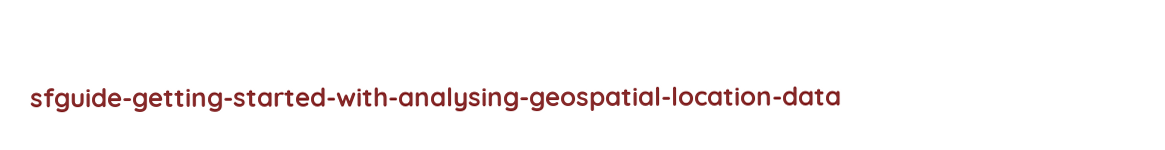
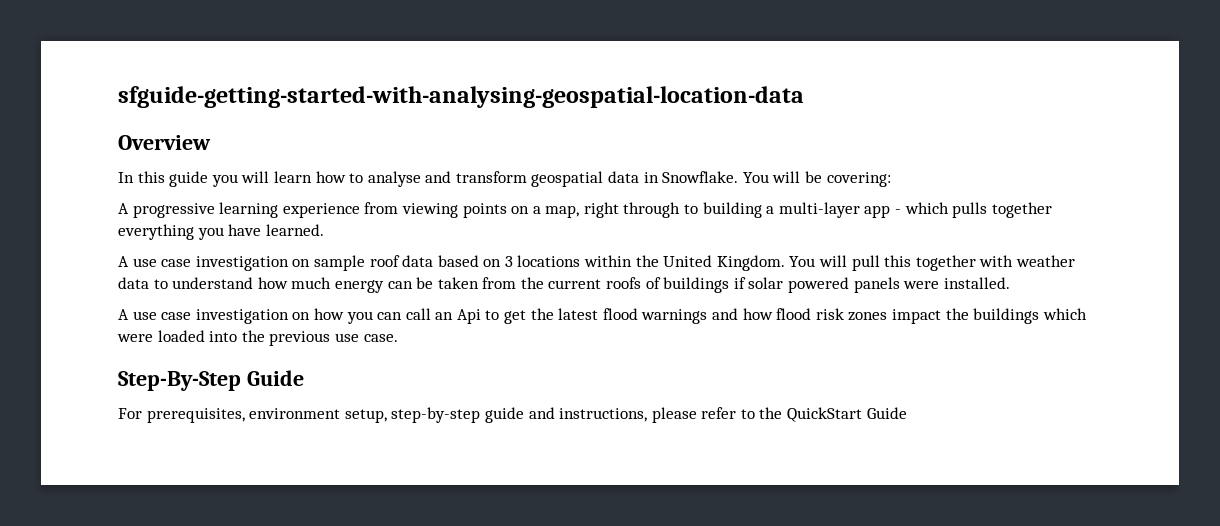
+ Overview
+ In this guide you will learn how to analyse and transform geospatial data in Snowflake. You will be covering:
+ A progressive learning experience from viewing points on a map, right through to building a multi-layer app - which pulls together everything you have learned.
+ A use case investigation on sample roof data based on 3 locations within the United Kingdom. You will pull this together with weather data to understand how much energy can be taken from the current roofs of buildings if solar powered panels were installed.
+ A use case investigation on how you can call an Api to get the latest flood warnings and how flood risk zones impact the buildings which were loaded into the previous use case.
+ Step-By-Step Guide
+ For prerequisites, environment setup, step-by-step guide and instructions, please refer to the QuickStart Guide

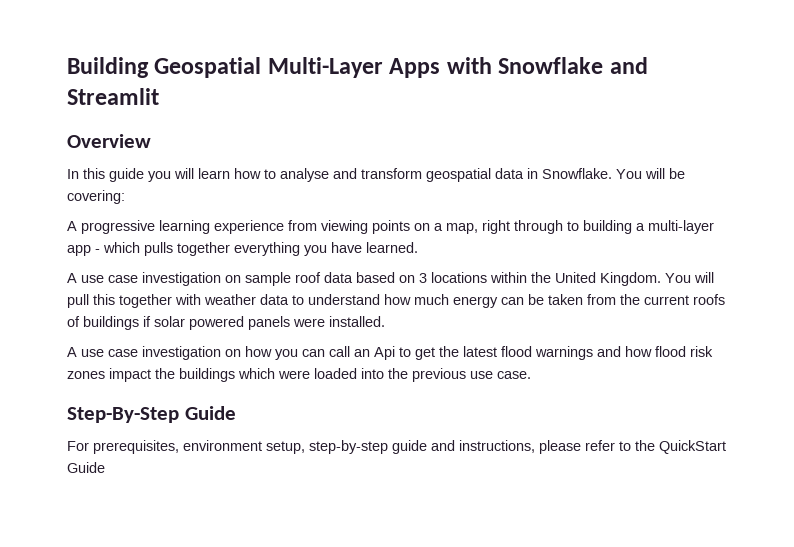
- sfguide-getting-started-with-analysing-geospatial-location-data
+ Building Geospatial Multi-Layer Apps with Snowflake and Streamlit

